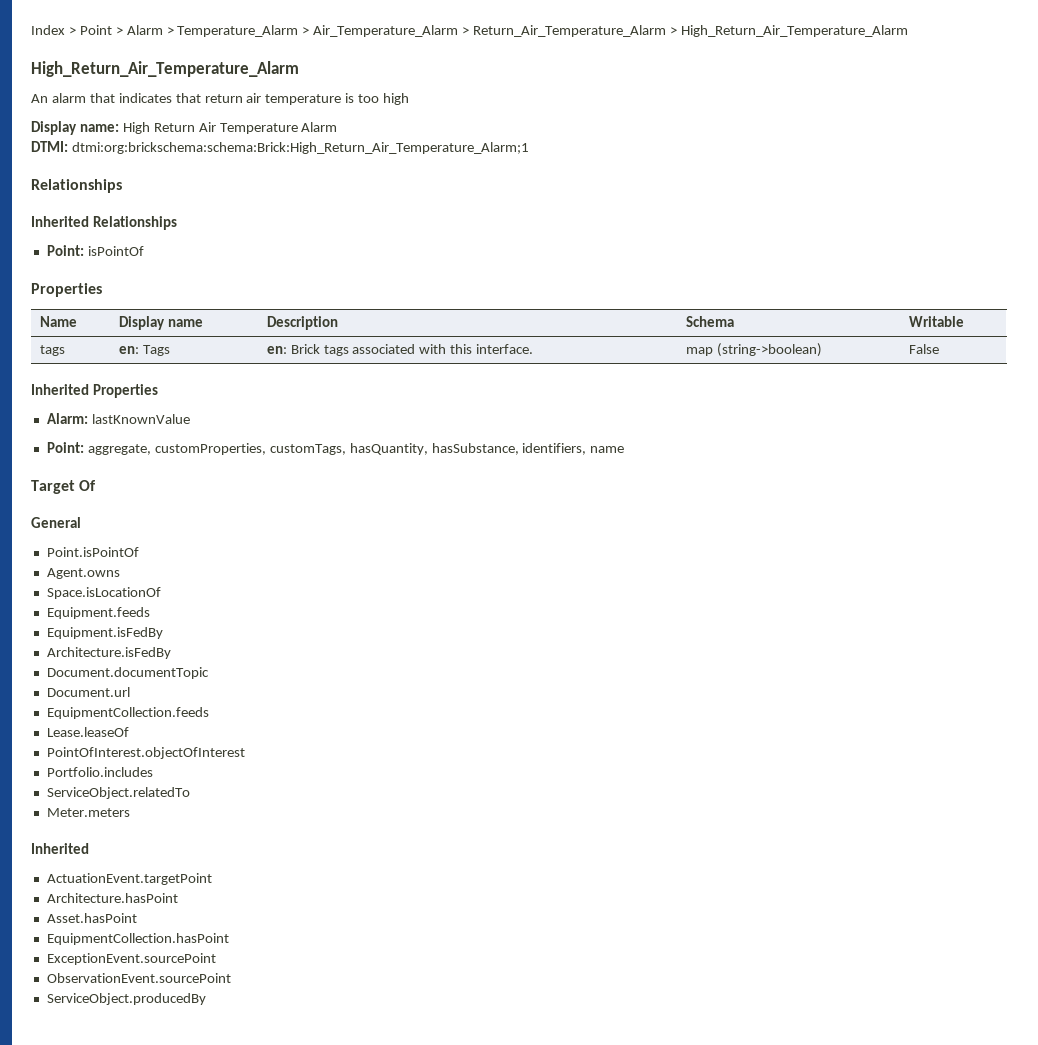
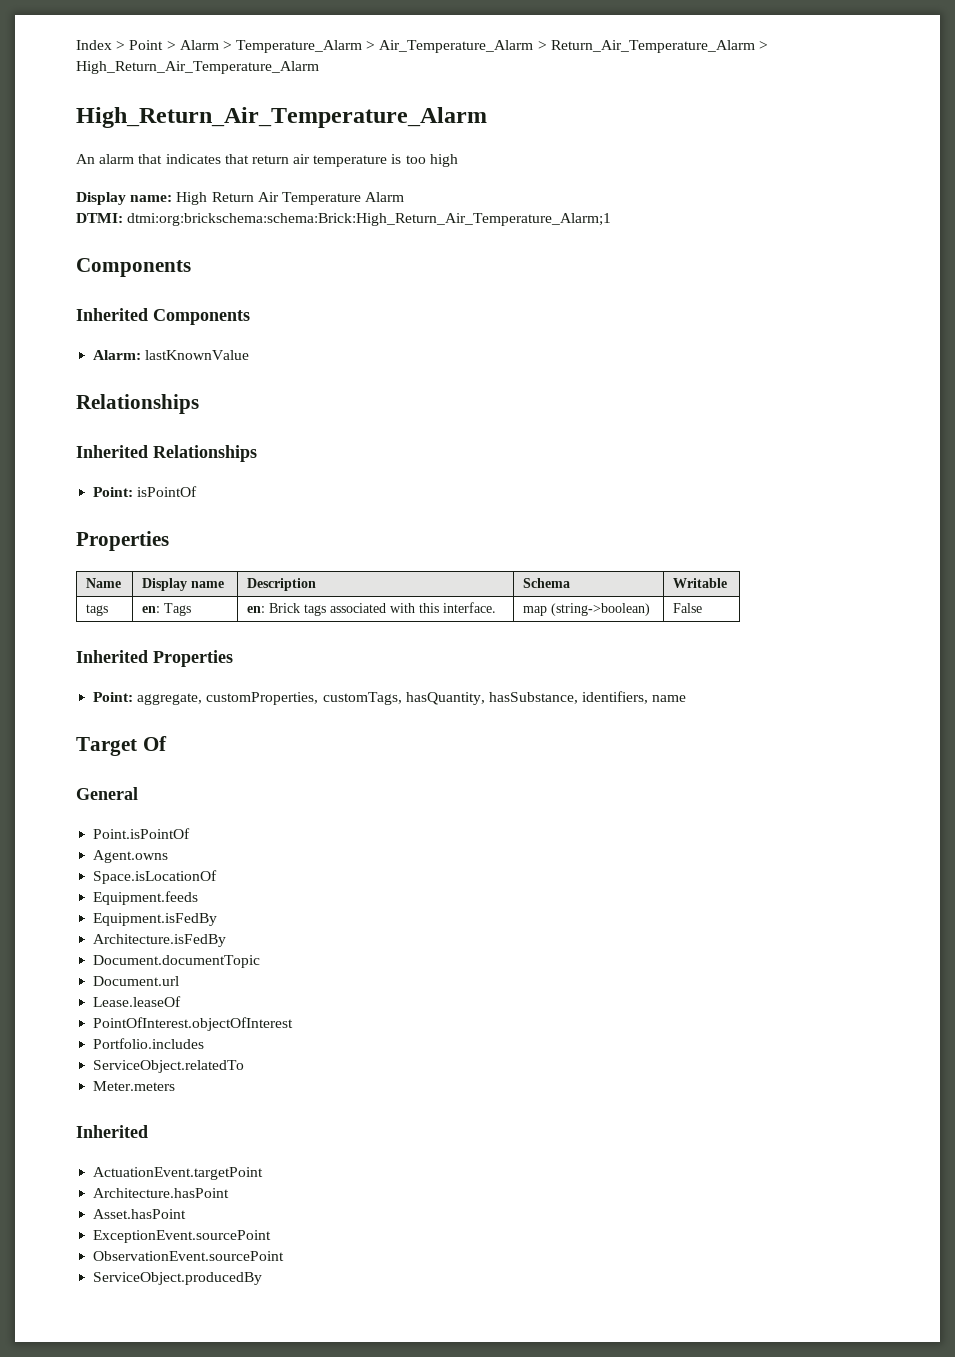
  DTMI: dtmi:org:brickschema:schema:Brick:High_Return_Air_Temperature_Alarm;1
+ Components
+ Inherited Components
+ Alarm: lastKnownValue
- Alarm: lastKnownValue
- EquipmentCollection.feeds
- EquipmentCollection.hasPoint

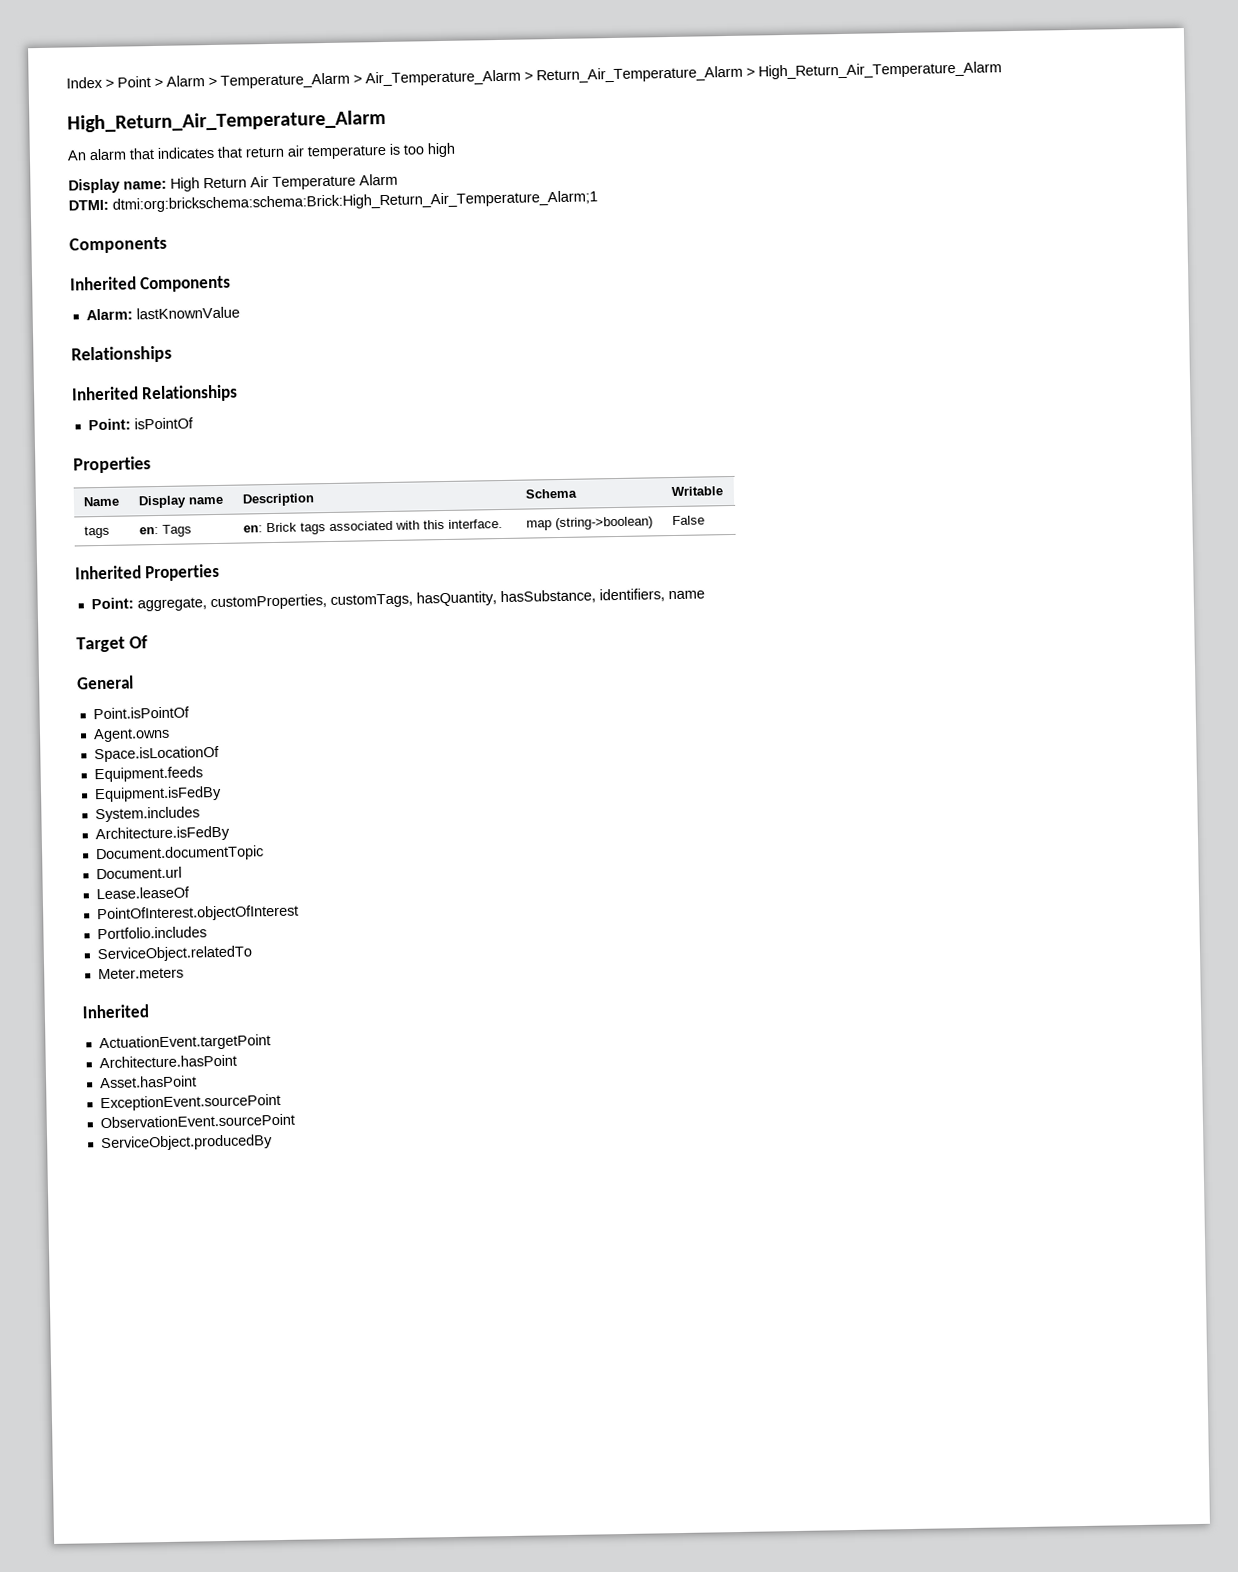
+ System.includes

